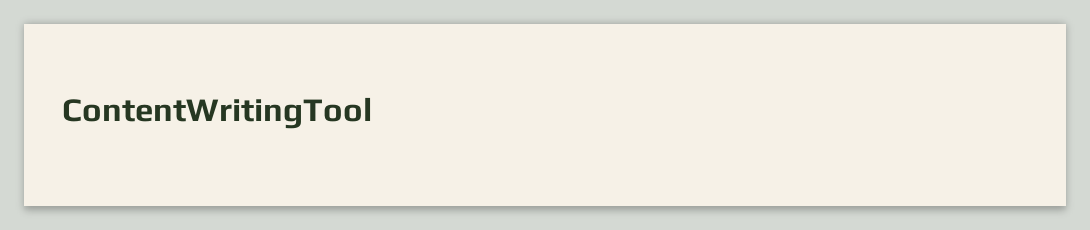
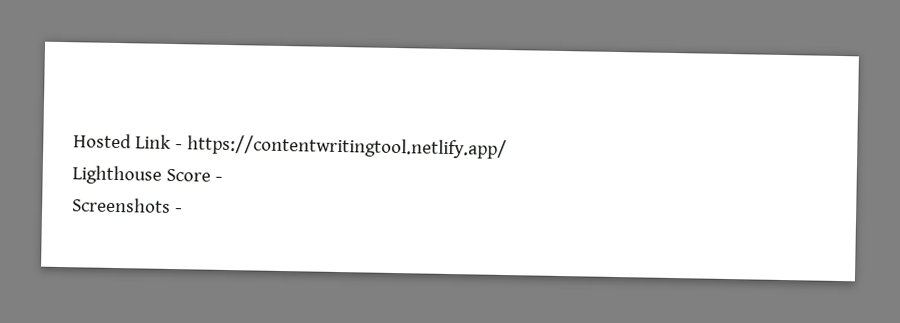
- ContentWritingTool
+ Hosted Link - https://contentwritingtool.netlify.app/
+ Lighthouse Score -
+ Screenshots -

